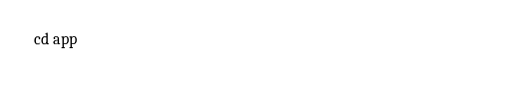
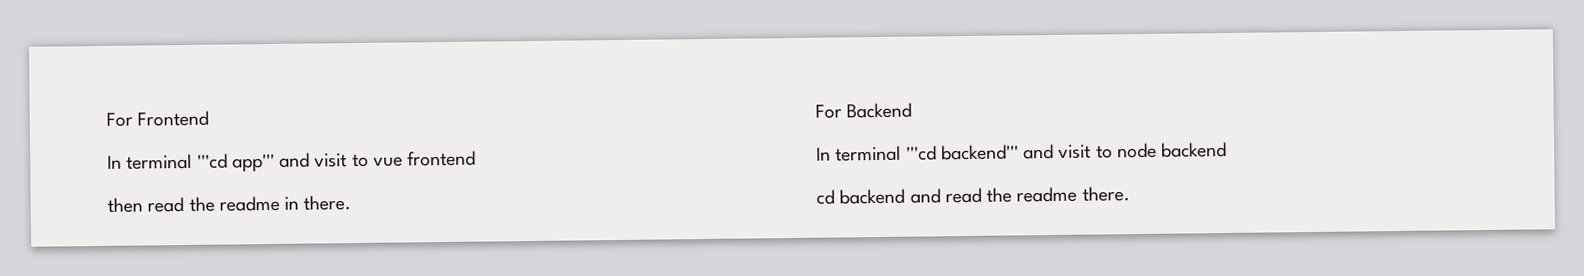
- cd app
+ For Frontend
+ In terminal '''cd app''' and visit to vue frontend
+ then read the readme in there.
+ For Backend
+ In terminal '''cd backend''' and visit to node backend
+ cd backend and read the readme there.

